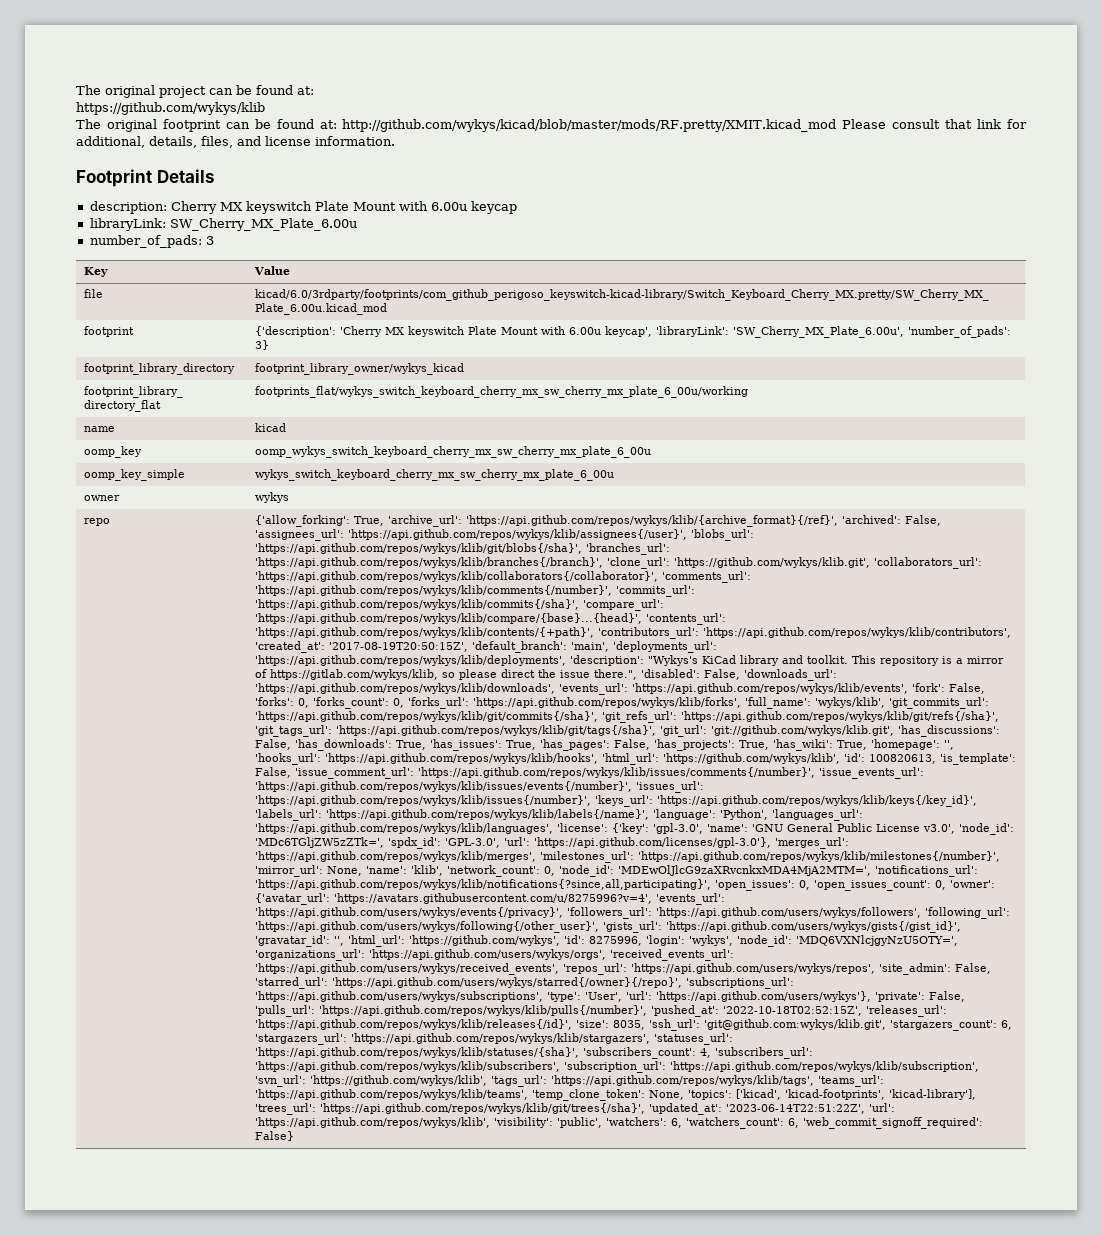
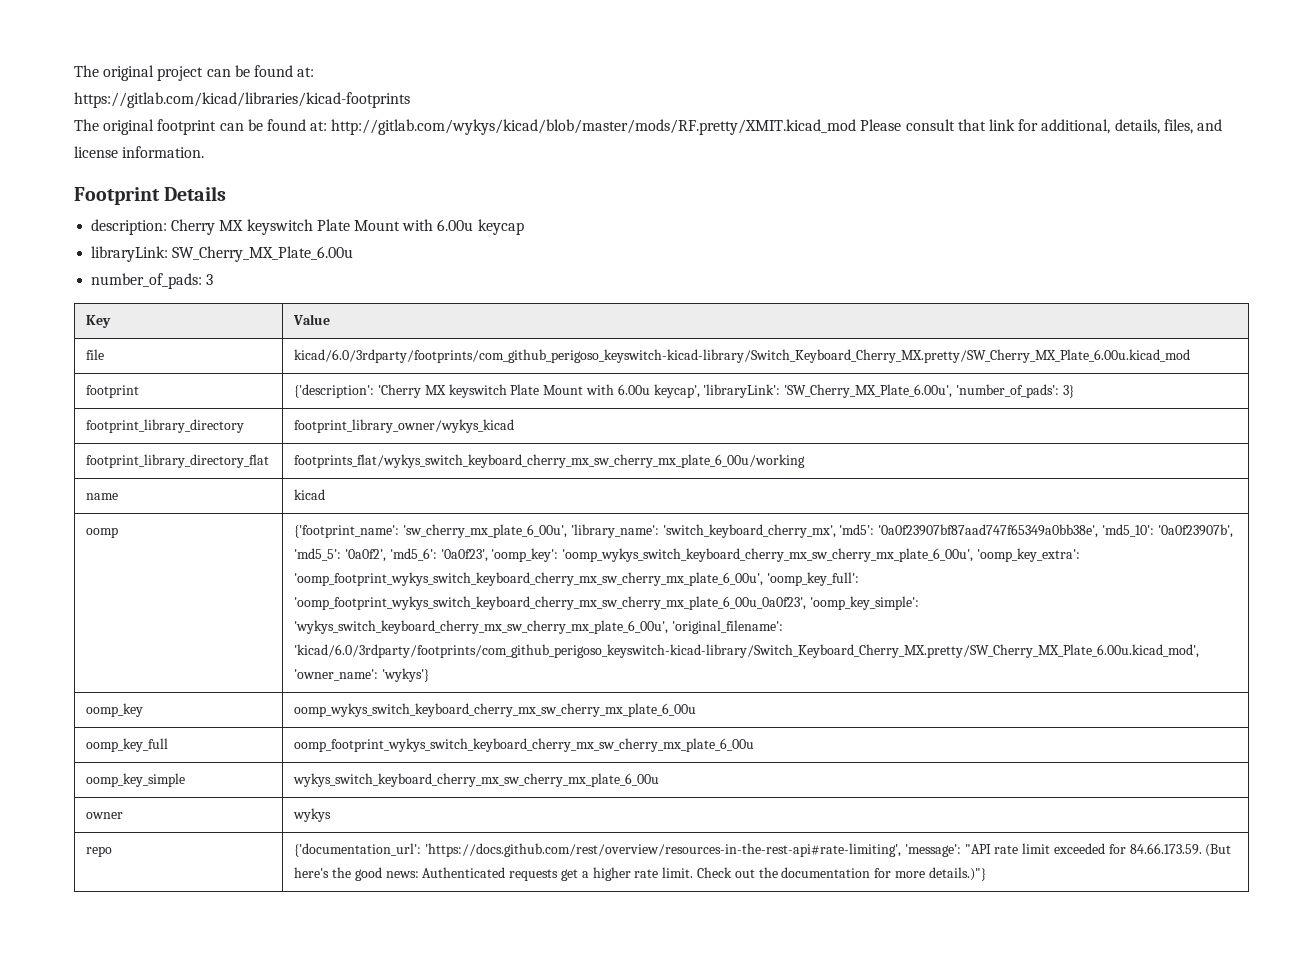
- https://github.com/wykys/klib
+ https://gitlab.com/kicad/libraries/kicad-footprints
- The original footprint can be found at: http://github.com/wykys/kicad/blob/master/mods/RF.pretty/XMIT.kicad_mod Please consult that link for additional, details, files, and license information.
+ The original footprint can be found at: http://gitlab.com/wykys/kicad/blob/master/mods/RF.pretty/XMIT.kicad_mod Please consult that link for additional, details, files, and license information.
+ oomp | {'footprint_name': 'sw_cherry_mx_plate_6_00u', 'library_name': 'switch_keyboard_cherry_mx', 'md5': '0a0f23907bf87aad747f65349a0bb38e', 'md5_10': '0a0f23907b', 'md5_5': '0a0f2', 'md5_6': '0a0f23', 'oomp_key': 'oomp_wykys_switch_keyboard_cherry_mx_sw_cherry_mx_plate_6_00u', 'oomp_key_extra': 'oomp_footprint_wykys_switch_keyboard_cherry_mx_sw_cherry_mx_plate_6_00u', 'oomp_key_full': 'oomp_footprint_wykys_switch_keyboard_cherry_mx_sw_cherry_mx_plate_6_00u_0a0f23', 'oomp_key_simple': 'wykys_switch_keyboard_cherry_mx_sw_cherry_mx_plate_6_00u', 'original_filename': 'kicad/6.0/3rdparty/footprints/com_github_perigoso_keyswitch-kicad-library/Switch_Keyboard_Cherry_MX.pretty/SW_Cherry_MX_Plate_6.00u.kicad_mod', 'owner_name': 'wykys'}
+ oomp_key_full | oomp_footprint_wykys_switch_keyboard_cherry_mx_sw_cherry_mx_plate_6_00u
- {'allow_forking': True, 'archive_url': 'https://api.github.com/repos/wykys/klib/{archive_format}{/ref}', 'archived': False, 'assignees_url': 'https://api.github.com/repos/wykys/klib/assignees{/user}', 'blobs_url': 'https://api.github.com/repos/wykys/klib/git/blobs{/sha}', 'branches_url': 'https://api.github.com/repos/wykys/klib/branches{/branch}', 'clone_url': 'https://github.com/wykys/klib.git', 'collaborators_url': 'https://api.github.com/repos/wykys/klib/collaborators{/collaborator}', 'comments_url': 'https://api.github.com/repos/wykys/klib/comments{/number}', 'commits_url': 'https://api.github.com/repos/wykys/klib/commits{/sha}', 'compare_url': 'https://api.github.com/repos/wykys/klib/compare/{base}...{head}', 'contents_url': 'https://api.github.com/repos/wykys/klib/contents/{+path}', 'contributors_url': 'https://api.github.com/repos/wykys/klib/contributors', 'created_at': '2017-08-19T20:50:15Z', 'default_branch': 'main', 'deployments_url': 'https://api.github.com/repos/wykys/klib/deployments', 'description': "Wykys's KiCad library and toolkit. This repository is a mirror of https://gitlab.com/wykys/klib, so please direct the issue there.", 'disabled': False, 'downloads_url': 'https://api.github.com/repos/wykys/klib/downloads', 'events_url': 'https://api.github.com/repos/wykys/klib/events', 'fork': False, 'forks': 0, 'forks_count': 0, 'forks_url': 'https://api.github.com/repos/wykys/klib/forks', 'full_name': 'wykys/klib', 'git_commits_url': 'https://api.github.com/repos/wykys/klib/git/commits{/sha}', 'git_refs_url': 'https://api.github.com/repos/wykys/klib/git/refs{/sha}', 'git_tags_url': 'https://api.github.com/repos/wykys/klib/git/tags{/sha}', 'git_url': 'git://github.com/wykys/klib.git', 'has_discussions': False, 'has_downloads': True, 'has_issues': True, 'has_pages': False, 'has_projects': True, 'has_wiki': True, 'homepage': '', 'hooks_url': 'https://api.github.com/repos/wykys/klib/hooks', 'html_url': 'https://github.com/wykys/klib', 'id': 100820613, 'is_template': False, 'issue_comment_url': 'https://api.github.com/repos/wykys/klib/issues/comments{/number}', 'issue_events_url': 'https://api.github.com/repos/wykys/klib/issues/events{/number}', 'issues_url': 'https://api.github.com/repos/wykys/klib/issues{/number}', 'keys_url': 'https://api.github.com/repos/wykys/klib/keys{/key_id}', 'labels_url': 'https://api.github.com/repos/wykys/klib/labels{/name}', 'language': 'Python', 'languages_url': 'https://api.github.com/repos/wykys/klib/languages', 'license': {'key': 'gpl-3.0', 'name': 'GNU General Public License v3.0', 'node_id': 'MDc6TGljZW5zZTk=', 'spdx_id': 'GPL-3.0', 'url': 'https://api.github.com/licenses/gpl-3.0'}, 'merges_url': 'https://api.github.com/repos/wykys/klib/merges', 'milestones_url': 'https://api.github.com/repos/wykys/klib/milestones{/number}', 'mirror_url': None, 'name': 'klib', 'network_count': 0, 'node_id': 'MDEwOlJlcG9zaXRvcnkxMDA4MjA2MTM=', 'notifications_url': 'https://api.github.com/repos/wykys/klib/notifications{?since,all,participating}', 'open_issues': 0, 'open_issues_count': 0, 'owner': {'avatar_url': 'https://avatars.githubusercontent.com/u/8275996?v=4', 'events_url': 'https://api.github.com/users/wykys/events{/privacy}', 'followers_url': 'https://api.github.com/users/wykys/followers', 'following_url': 'https://api.github.com/users/wykys/following{/other_user}', 'gists_url': 'https://api.github.com/users/wykys/gists{/gist_id}', 'gravatar_id': '', 'html_url': 'https://github.com/wykys', 'id': 8275996, 'login': 'wykys', 'node_id': 'MDQ6VXNlcjgyNzU5OTY=', 'organizations_url': 'https://api.github.com/users/wykys/orgs', 'received_events_url': 'https://api.github.com/users/wykys/received_events', 'repos_url': 'https://api.github.com/users/wykys/repos', 'site_admin': False, 'starred_url': 'https://api.github.com/users/wykys/starred{/owner}{/repo}', 'subscriptions_url': 'https://api.github.com/users/wykys/subscriptions', 'type': 'User', 'url': 'https://api.github.com/users/wykys'}, 'private': False, 'pulls_url': 'https://api.github.com/repos/wykys/klib/pulls{/number}', 'pushed_at': '2022-10-18T02:52:15Z', 'releases_url': 'https://api.github.com/repos/wykys/klib/releases{/id}', 'size': 8035, 'ssh_url': 'git@github.com:wykys/klib.git', 'stargazers_count': 6, 'stargazers_url': 'https://api.github.com/repos/wykys/klib/stargazers', 'statuses_url': 'https://api.github.com/repos/wykys/klib/statuses/{sha}', 'subscribers_count': 4, 'subscribers_url': 'https://api.github.com/repos/wykys/klib/subscribers', 'subscription_url': 'https://api.github.com/repos/wykys/klib/subscription', 'svn_url': 'https://github.com/wykys/klib', 'tags_url': 'https://api.github.com/repos/wykys/klib/tags', 'teams_url': 'https://api.github.com/repos/wykys/klib/teams', 'temp_clone_token': None, 'topics': ['kicad', 'kicad-footprints', 'kicad-library'], 'trees_url': 'https://api.github.com/repos/wykys/klib/git/trees{/sha}', 'updated_at': '2023-06-14T22:51:22Z', 'url': 'https://api.github.com/repos/wykys/klib', 'visibility': 'public', 'watchers': 6, 'watchers_count': 6, 'web_commit_signoff_required': False}
+ {'documentation_url': 'https://docs.github.com/rest/overview/resources-in-the-rest-api#rate-limiting', 'message': "API rate limit exceeded for 84.66.173.59. (But here's the good news: Authenticated requests get a higher rate limit. Check out the documentation for more details.)"}

